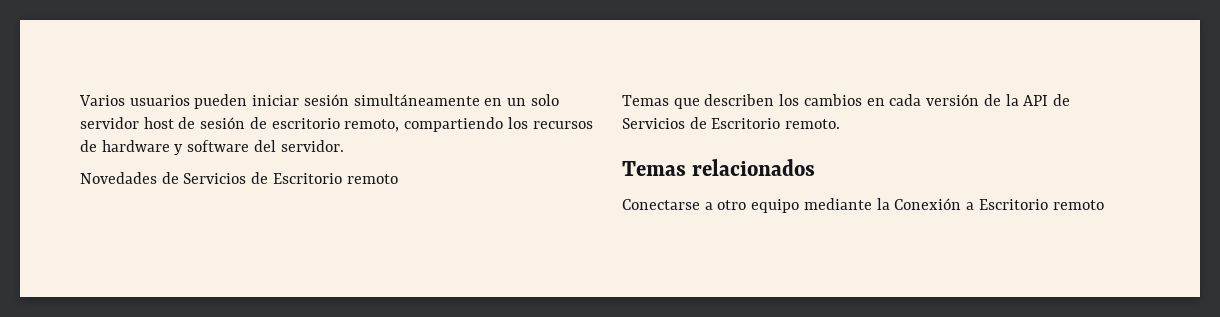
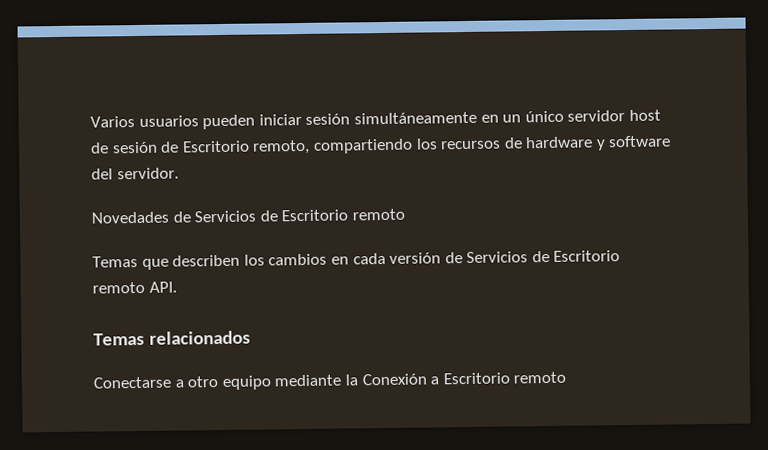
- Varios usuarios pueden iniciar sesión simultáneamente en un solo servidor host de sesión de escritorio remoto, compartiendo los recursos de hardware y software del servidor.
+ Varios usuarios pueden iniciar sesión simultáneamente en un único servidor host de sesión de Escritorio remoto, compartiendo los recursos de hardware y software del servidor.
- Temas que describen los cambios en cada versión de la API de Servicios de Escritorio remoto.
+ Temas que describen los cambios en cada versión de Servicios de Escritorio remoto API.

